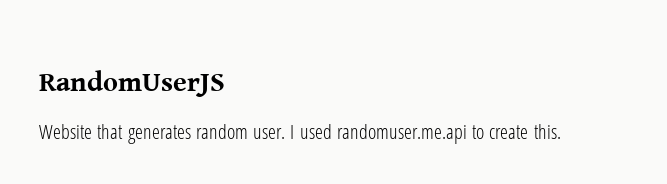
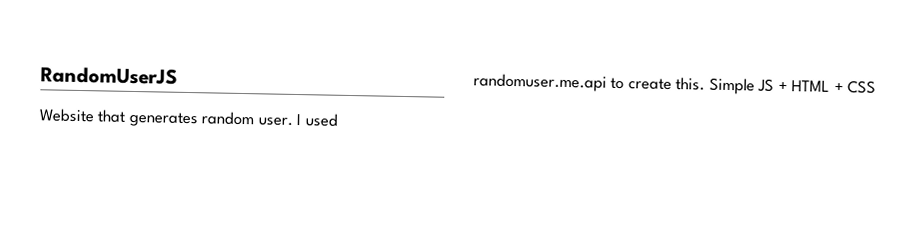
+ Simple JS + HTML + CSS

